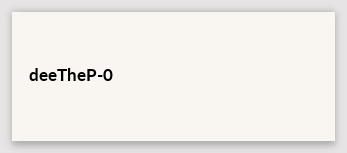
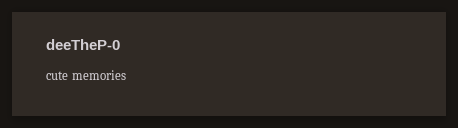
+ cute memories

